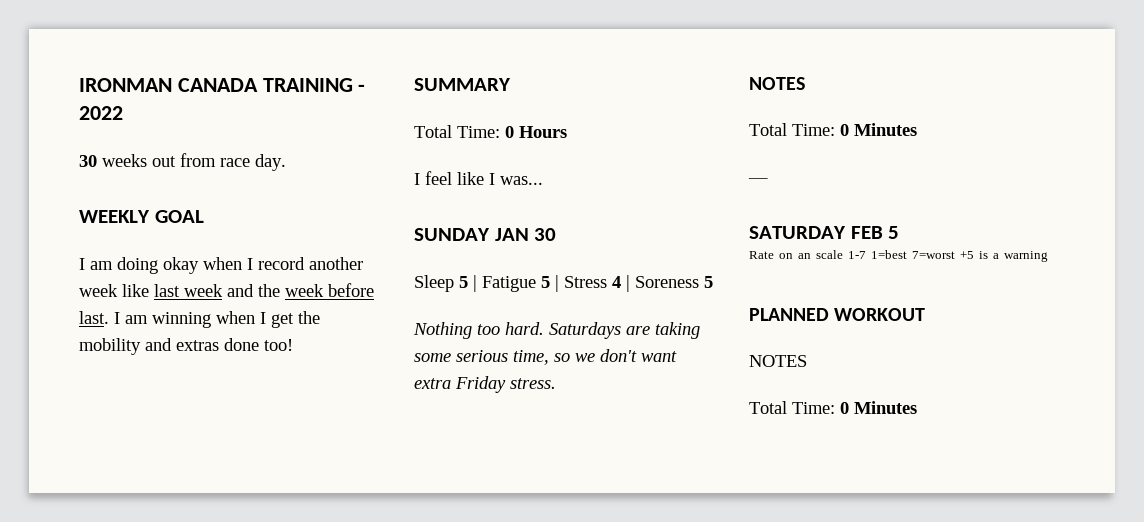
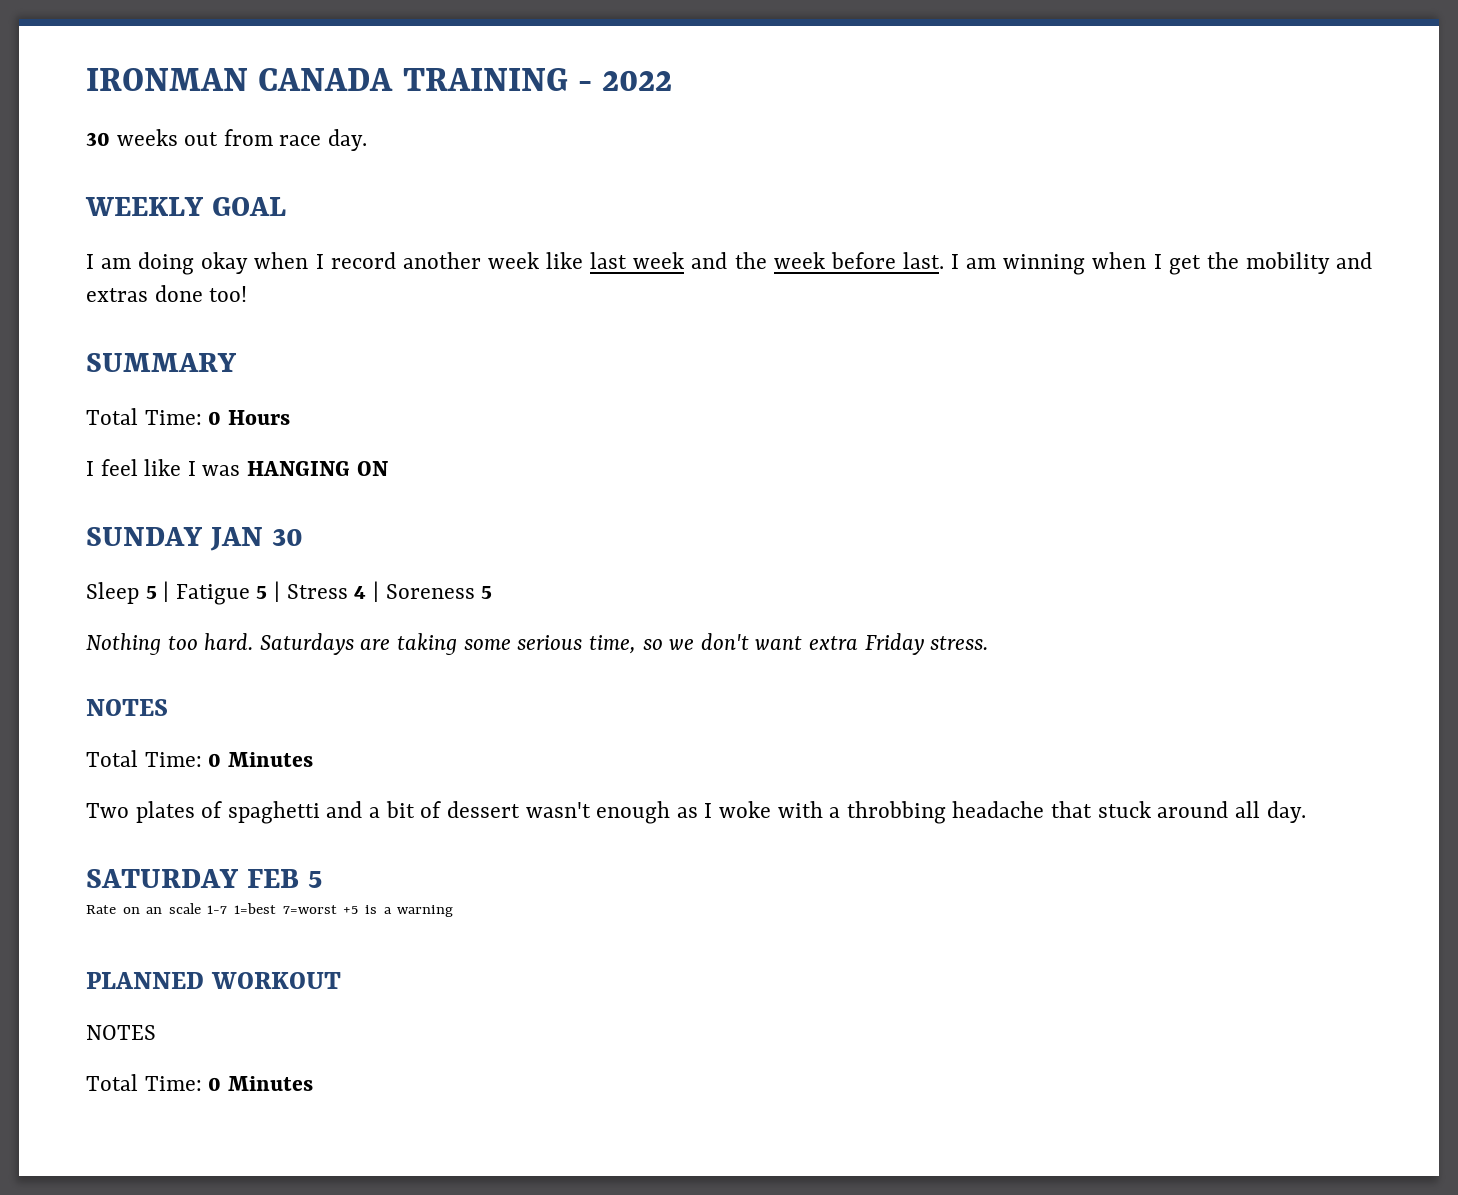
- I feel like I was...
+ I feel like I was HANGING ON
- —
+ Two plates of spaghetti and a bit of dessert wasn't enough as I woke with a throbbing headache that stuck around all day.

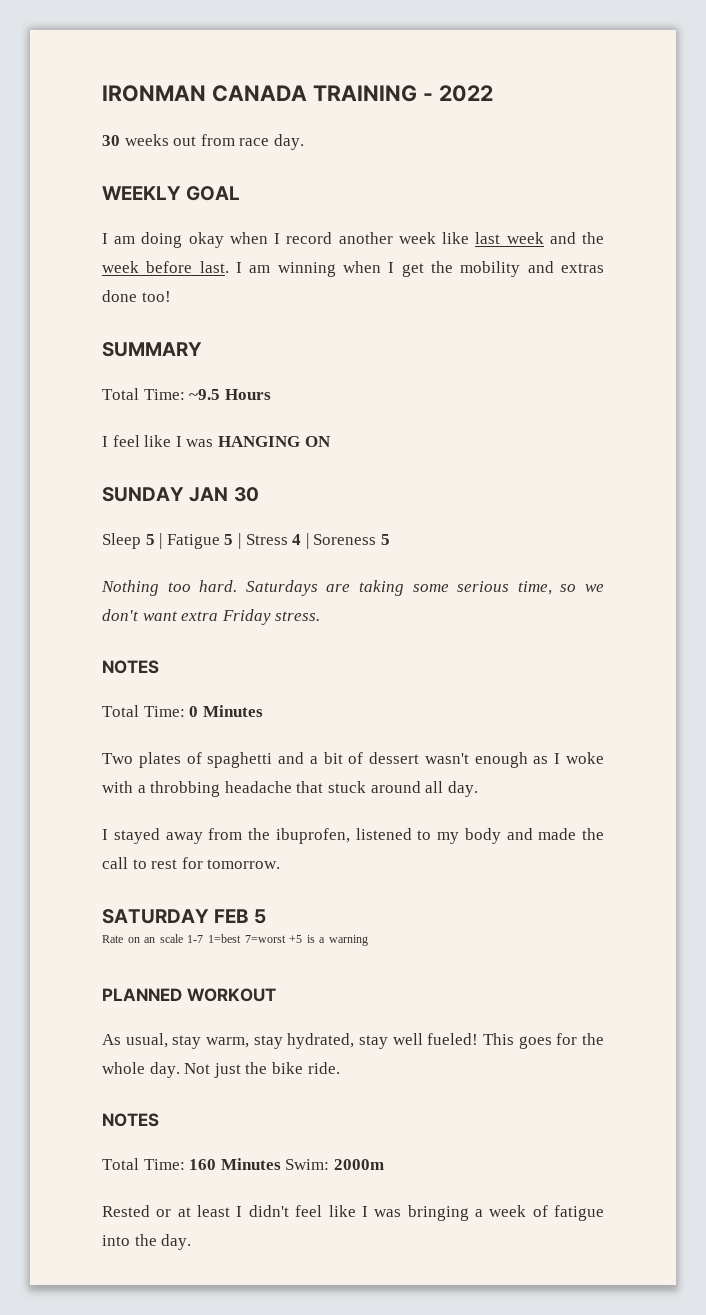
- Total Time: 0 Hours
+ Total Time: ~9.5 Hours
+ I stayed away from the ibuprofen, listened to my body and made the call to rest for tomorrow.
  PLANNED WORKOUT
+ As usual, stay warm, stay hydrated, stay well fueled! This goes for the whole day. Not just the bike ride.
  NOTES
- Total Time: 0 Minutes
+ Total Time: 160 Minutes Swim: 2000m
+ Rested or at least I didn't feel like I was bringing a week of fatigue into the day.

